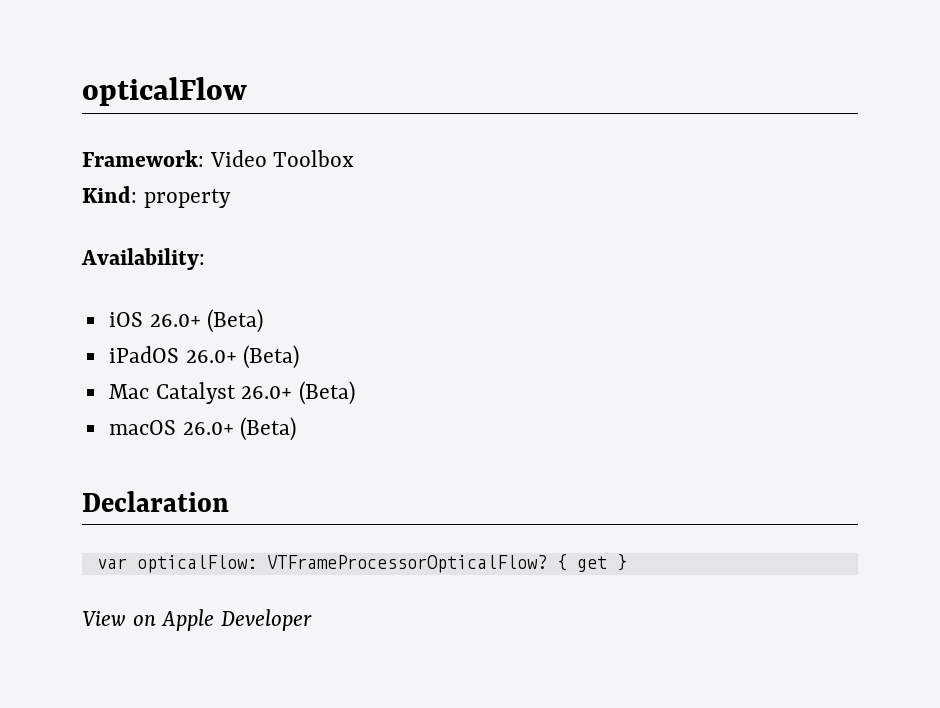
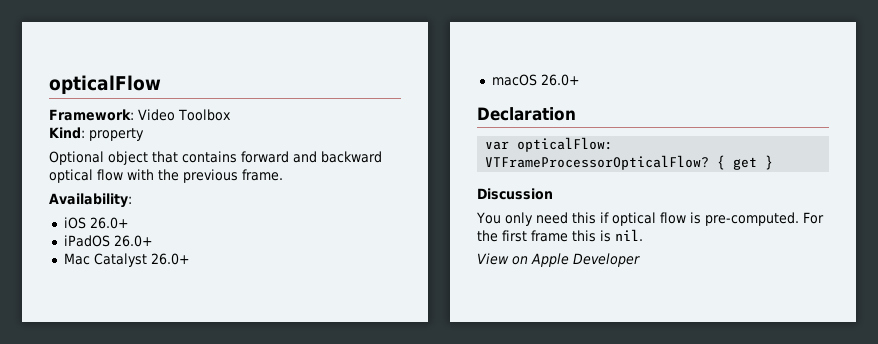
+ Optional object that contains forward and backward optical flow with the previous frame.
- iOS 26.0+ (Beta)
+ iOS 26.0+
- iPadOS 26.0+ (Beta)
+ iPadOS 26.0+
- Mac Catalyst 26.0+ (Beta)
+ Mac Catalyst 26.0+
- macOS 26.0+ (Beta)
+ macOS 26.0+
+ Discussion
+ You only need this if optical flow is pre-computed. For the first frame this is nil.

